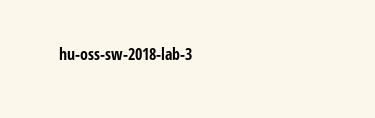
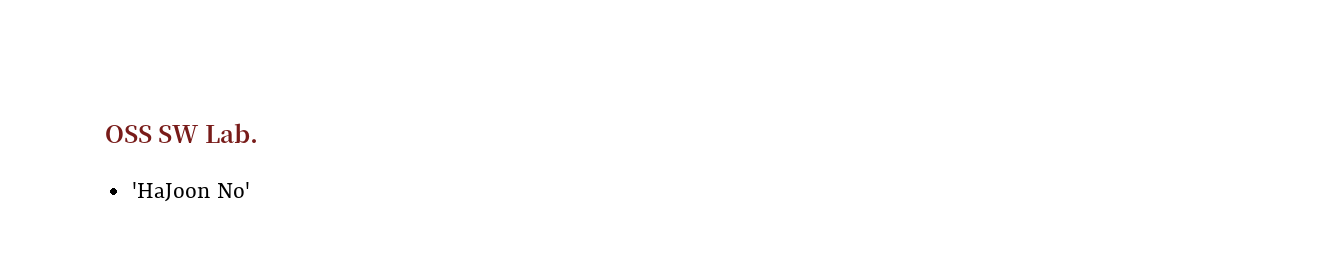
- hu-oss-sw-2018-lab-3
+ OSS SW Lab.
+ 'HaJoon No'

